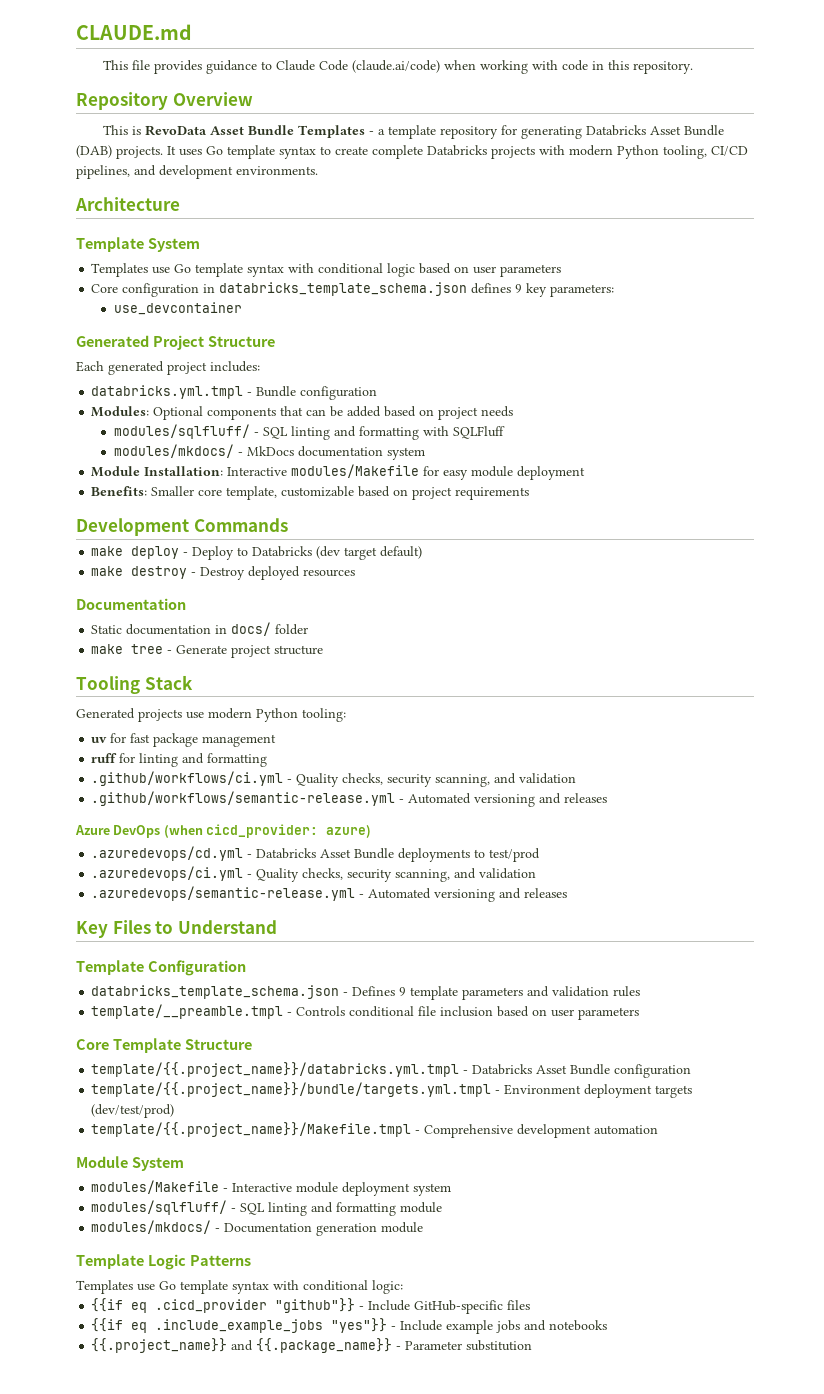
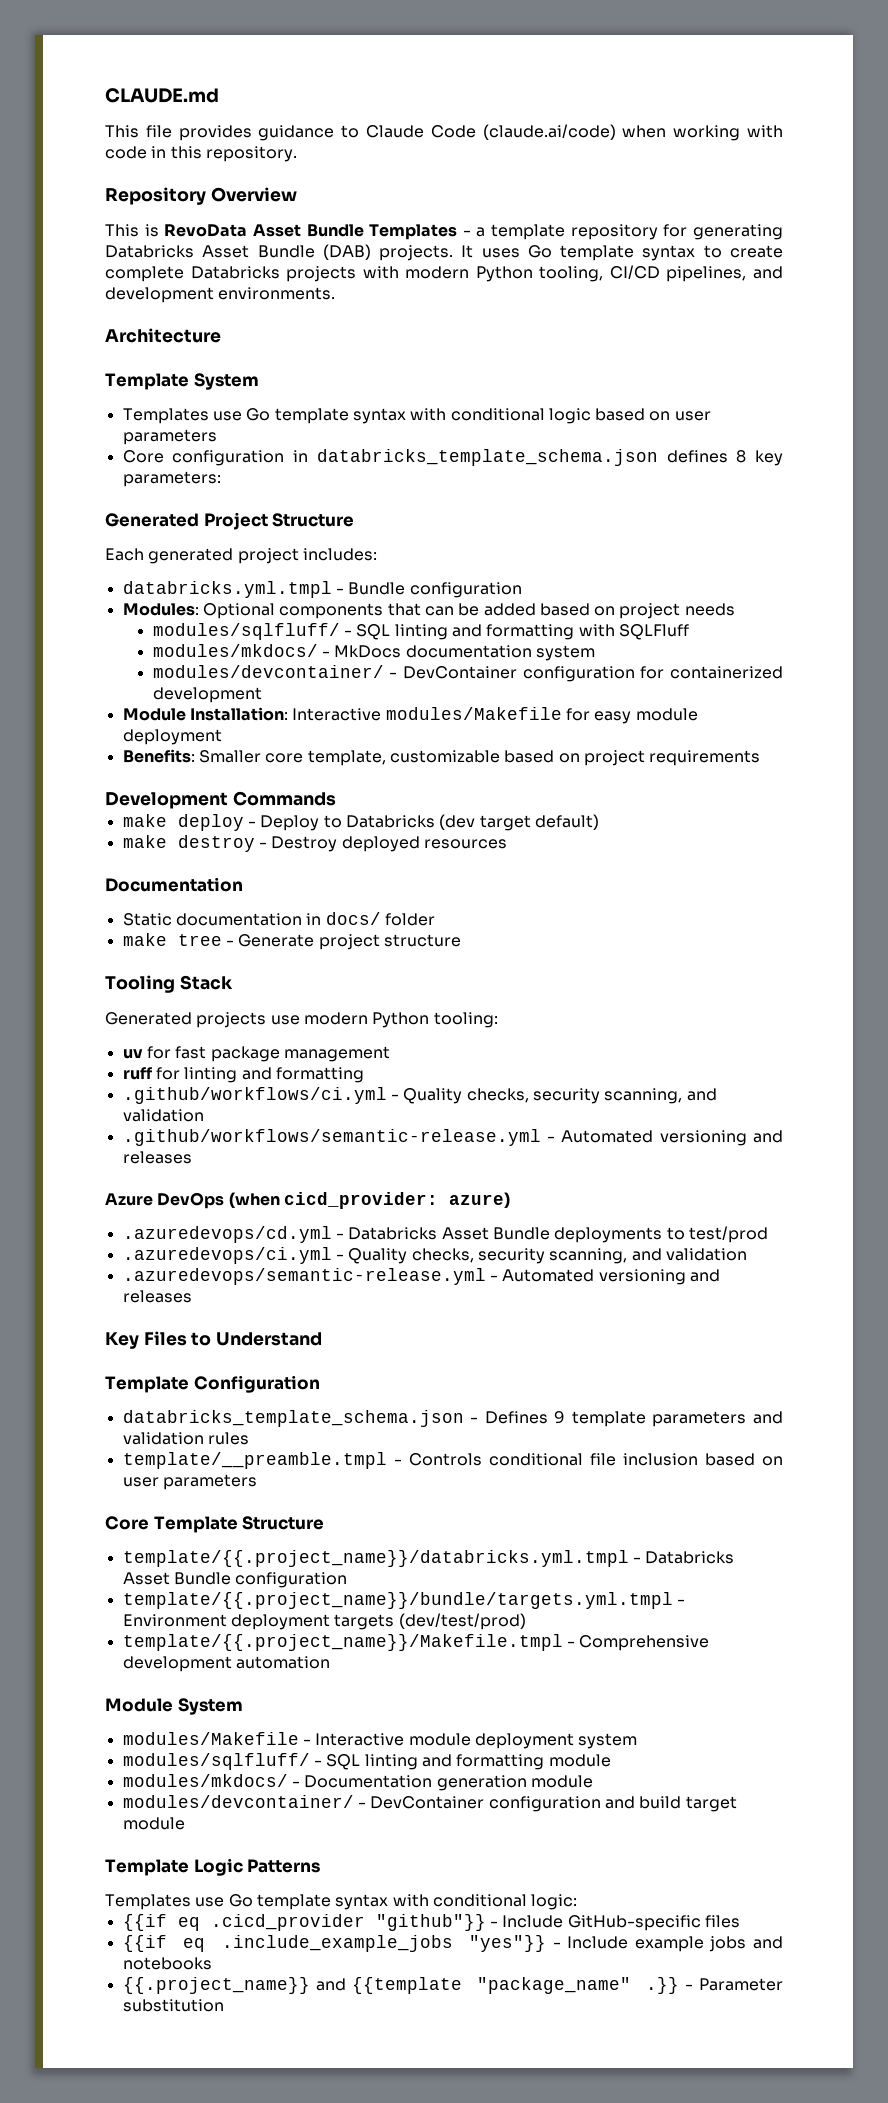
- Core configuration in databricks_template_schema.json defines 9 key parameters:
+ Core configuration in databricks_template_schema.json defines 8 key parameters:
- use_devcontainer
+ modules/devcontainer/ - DevContainer configuration for containerized development
+ modules/devcontainer/ - DevContainer configuration and build target module
- {{.project_name}} and {{.package_name}} - Parameter substitution
+ {{.project_name}} and {{template "package_name" .}} - Parameter substitution

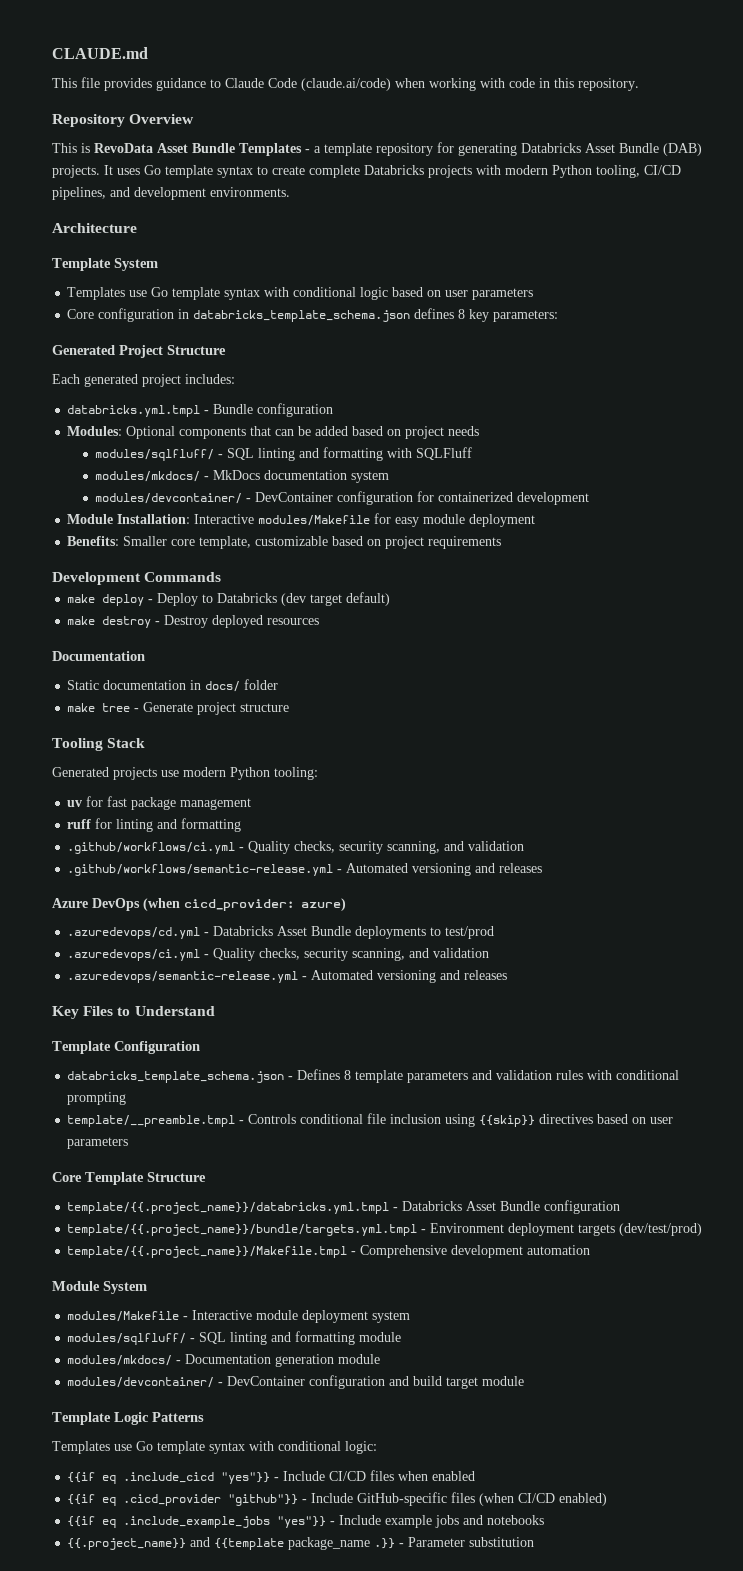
- databricks_template_schema.json - Defines 9 template parameters and validation rules
+ databricks_template_schema.json - Defines 8 template parameters and validation rules with conditional prompting
- template/__preamble.tmpl - Controls conditional file inclusion based on user parameters
+ template/__preamble.tmpl - Controls conditional file inclusion using {{skip}} directives based on user parameters
+ {{if eq .include_cicd "yes"}} - Include CI/CD files when enabled
- {{if eq .cicd_provider "github"}} - Include GitHub-specific files
+ {{if eq .cicd_provider "github"}} - Include GitHub-specific files (when CI/CD enabled)
- {{.project_name}} and {{template "package_name" .}} - Parameter substitution
+ {{.project_name}} and {{template package_name .}} - Parameter substitution

